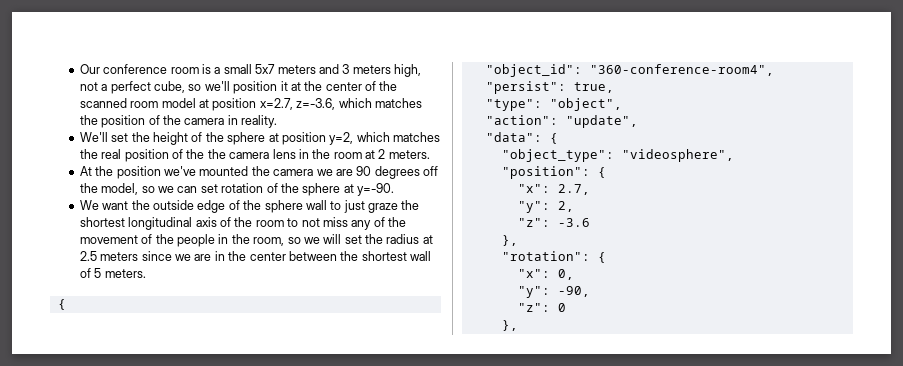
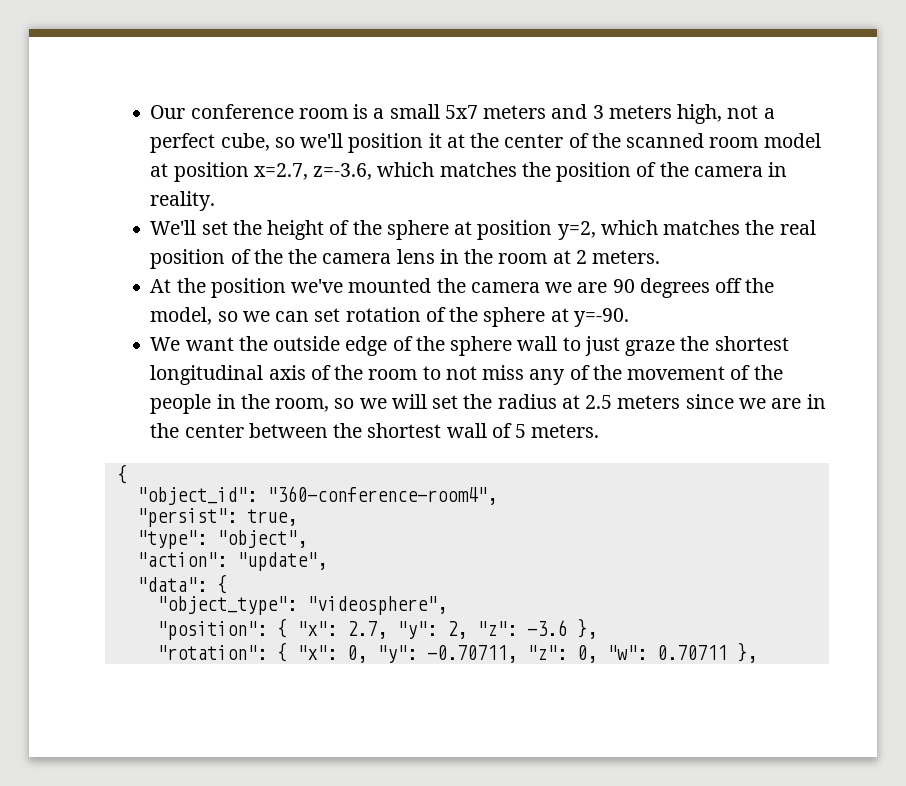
- "position": {
- "x": 2.7,
- "y": 2,
- "z": -3.6
- },
+ "position": { "x": 2.7, "y": 2, "z": -3.6 },
- "rotation": {
- "x": 0,
- "y": -90,
- "z": 0
- },
+ "rotation": { "x": 0, "y": -0.70711, "z": 0, "w": 0.70711 },

